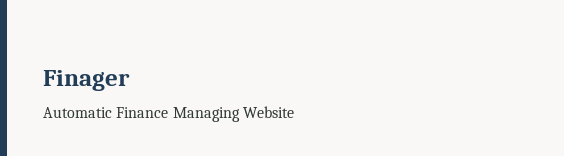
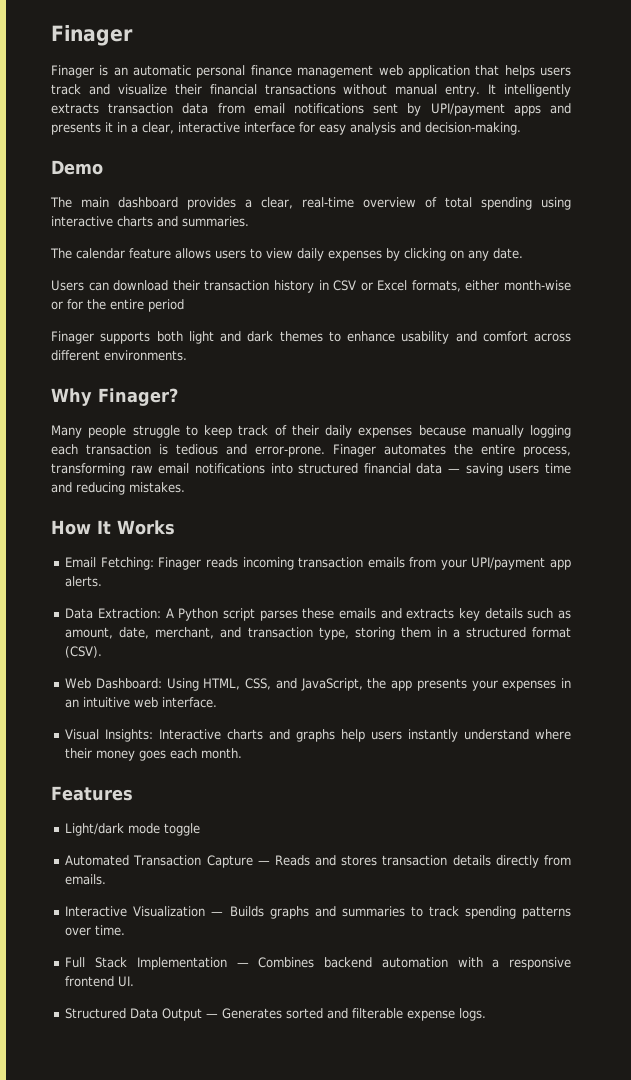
- Automatic Finance Managing Website
+ Finager is an automatic personal finance management web application that helps users track and visualize their financial transactions without manual entry. It intelligently extracts transaction data from email notifications sent by UPI/payment apps and presents it in a clear, interactive interface for easy analysis and decision-making.
+ Demo
+ The main dashboard provides a clear, real-time overview of total spending using interactive charts and summaries.
+ The calendar feature allows users to view daily expenses by clicking on any date.
+ Users can download their transaction history in CSV or Excel formats, either month-wise or for the entire period
+ Finager supports both light and dark themes to enhance usability and comfort across different environments.
+ Why Finager?
+ Many people struggle to keep track of their daily expenses because manually logging each transaction is tedious and error-prone. Finager automates the entire process, transforming raw email notifications into structured financial data — saving users time and reducing mistakes.
+ How It Works
+ Email Fetching: Finager reads incoming transaction emails from your UPI/payment app alerts.
+ Data Extraction: A Python script parses these emails and extracts key details such as amount, date, merchant, and transaction type, storing them in a structured format (CSV).
+ Web Dashboard: Using HTML, CSS, and JavaScript, the app presents your expenses in an intuitive web interface.
+ Visual Insights: Interactive charts and graphs help users instantly understand where their money goes each month.
+ Features
+ Light/dark mode toggle
+ Automated Transaction Capture — Reads and stores transaction details directly from emails.
+ Interactive Visualization — Builds graphs and summaries to track spending patterns over time.
+ Full Stack Implementation — Combines backend automation with a responsive frontend UI.
+ Structured Data Output — Generates sorted and filterable expense logs.

